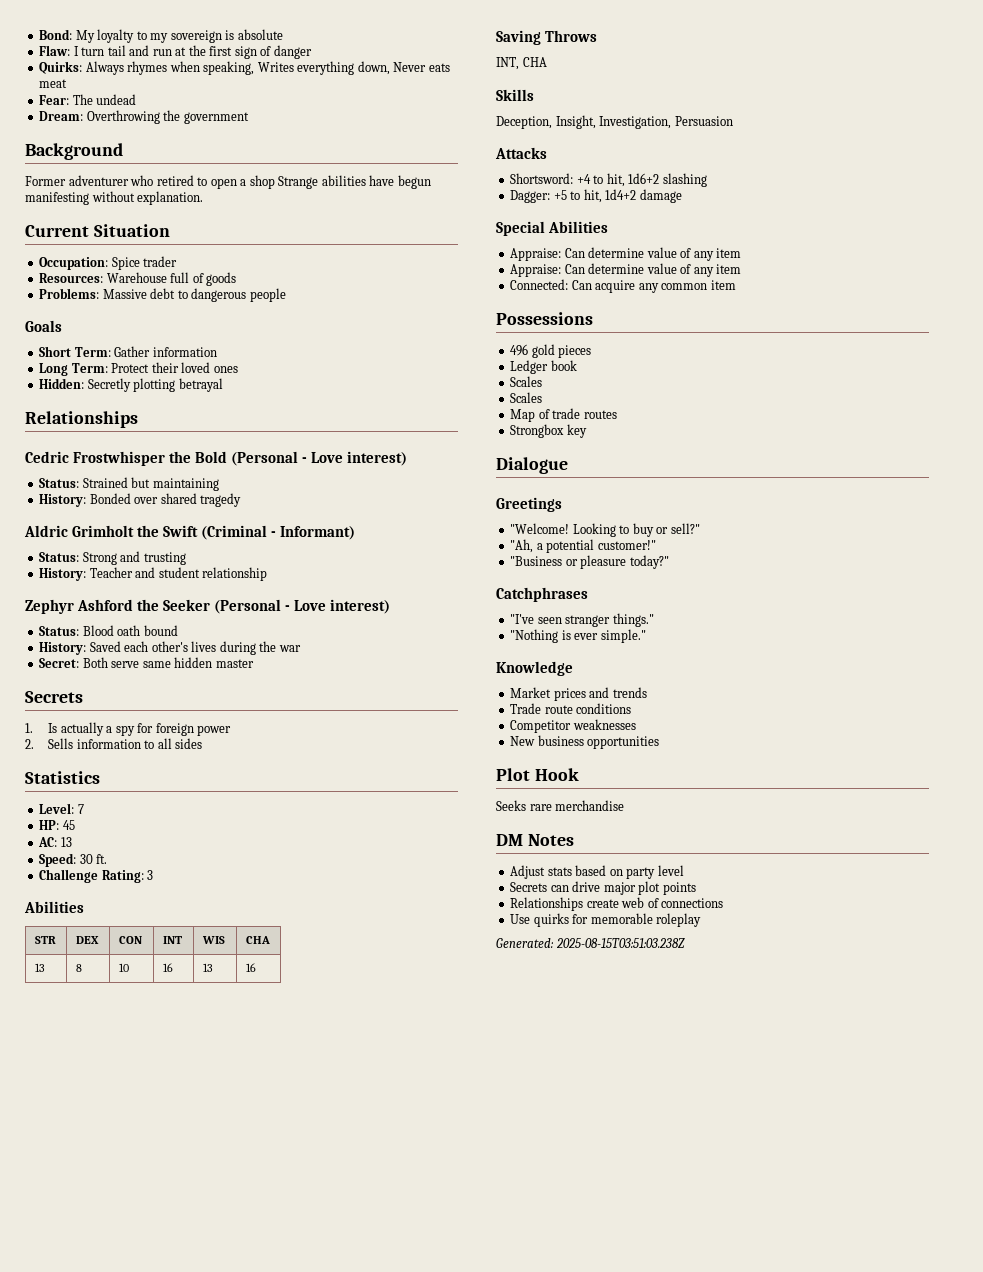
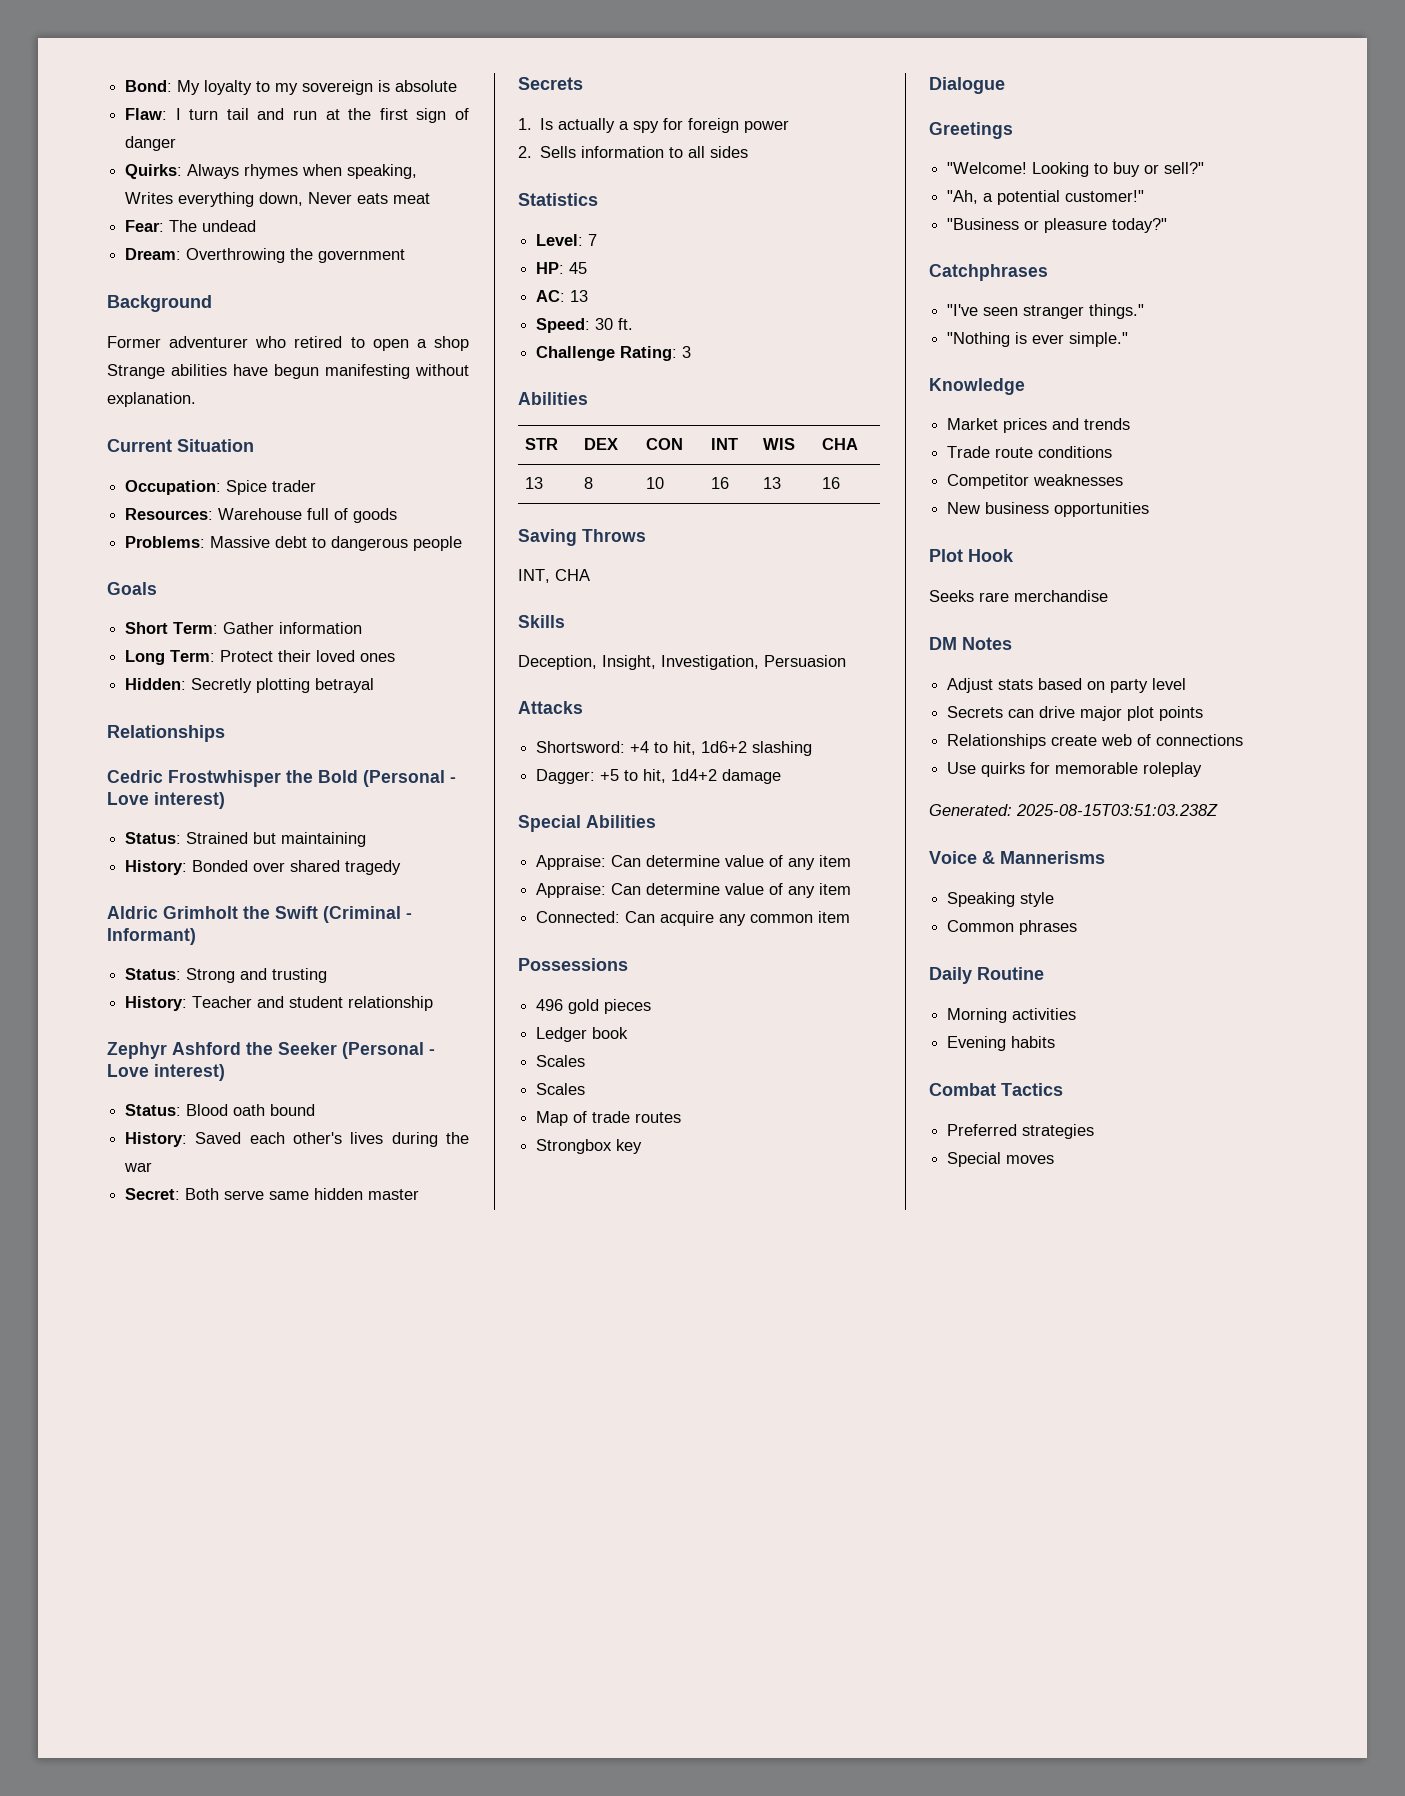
+ Voice & Mannerisms
+ Speaking style
+ Common phrases
+ Daily Routine
+ Morning activities
+ Evening habits
+ Combat Tactics
+ Preferred strategies
+ Special moves

